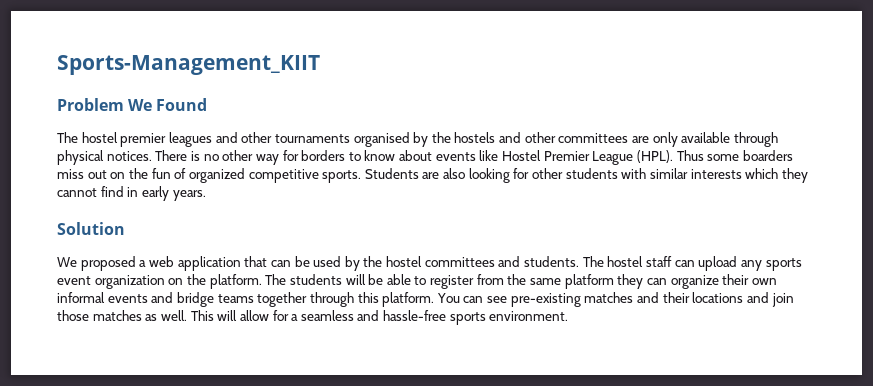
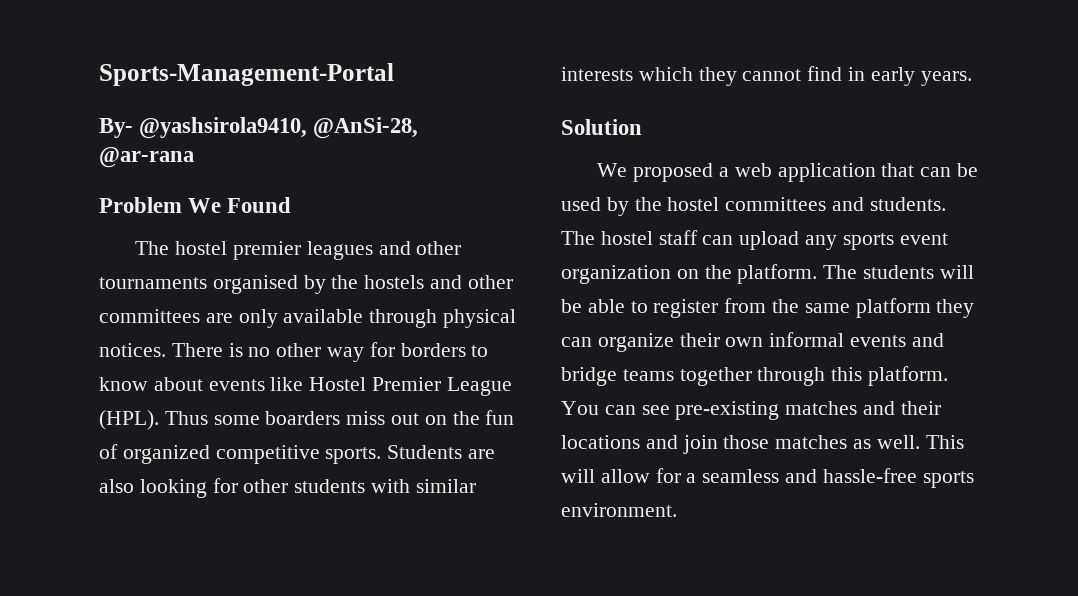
- Sports-Management_KIIT
+ Sports-Management-Portal
+ By- @yashsirola9410, @AnSi-28, @ar-rana

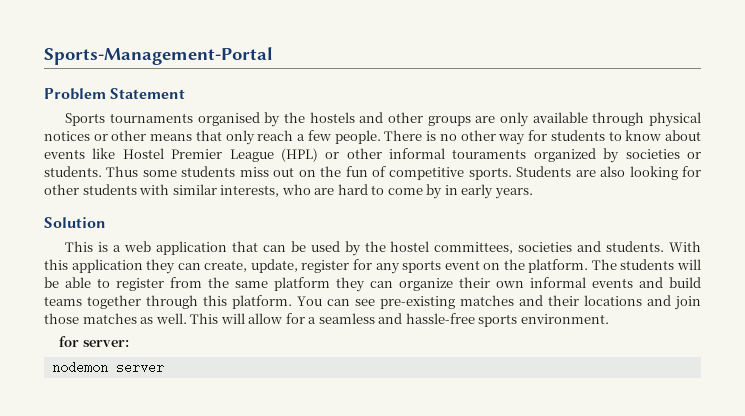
- By- @yashsirola9410, @AnSi-28, @ar-rana
- Problem We Found
- The hostel premier leagues and other tournaments organised by the hostels and other committees are only available through physical notices.
+ Problem Statement
+ Sports tournaments organised by the hostels and other groups are only available through physical notices or other means that only reach a few people.
- There is no other way for borders to know about events like Hostel Premier League (HPL).
+ There is no other way for students to know about events like Hostel Premier League (HPL) or other informal touraments organized by societies or students.
- Thus some boarders miss out on the fun of organized competitive sports.
+ Thus some students miss out on the fun of competitive sports.
- Students are also looking for other students with similar interests which they cannot find in early years.
+ Students are also looking for other students with similar interests, who are hard to come by in early years.
- We proposed a web application that can be used by the hostel committees and students. The hostel staff can upload any sports event organization on the platform.
+ This is a web application that can be used by the hostel committees, societies and students. With this application they can create, update, register for any sports event on the platform.
- The students will be able to register from the same platform they can organize their own informal events and bridge teams together through this platform.
+ The students will be able to register from the same platform they can organize their own informal events and build teams together through this platform.
+ for server:
+ nodemon server

